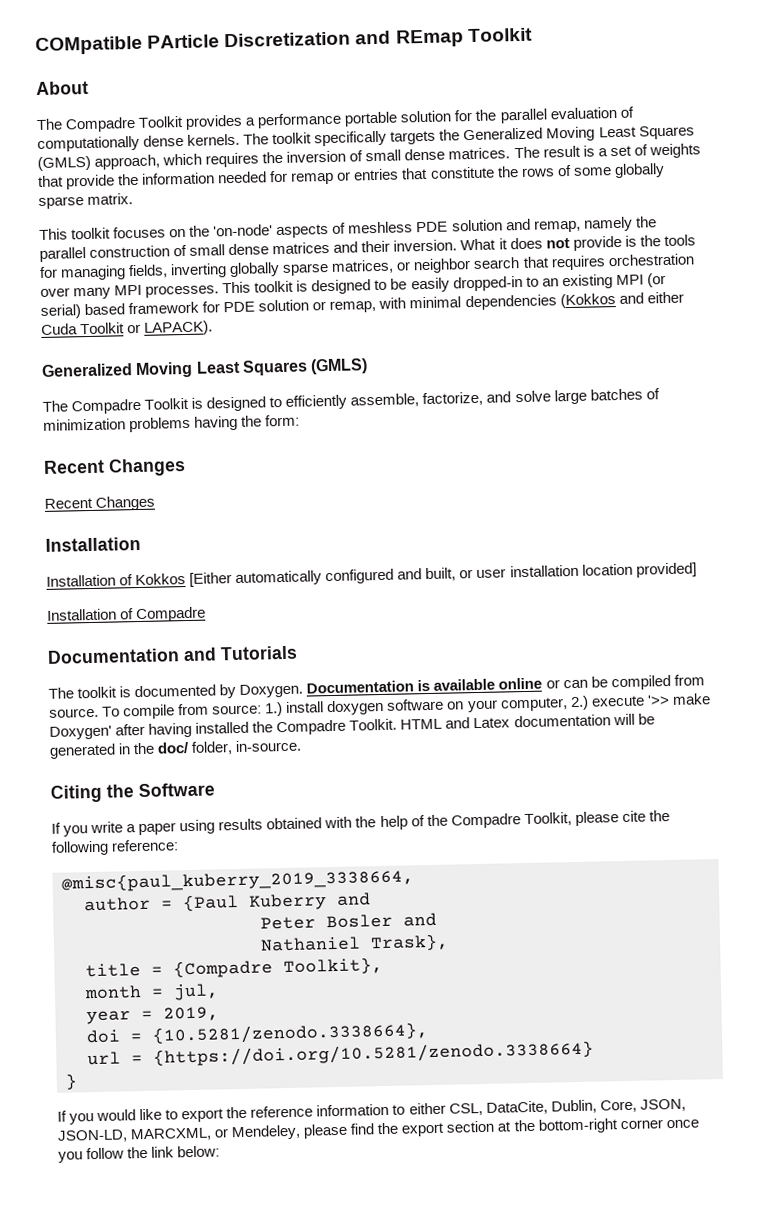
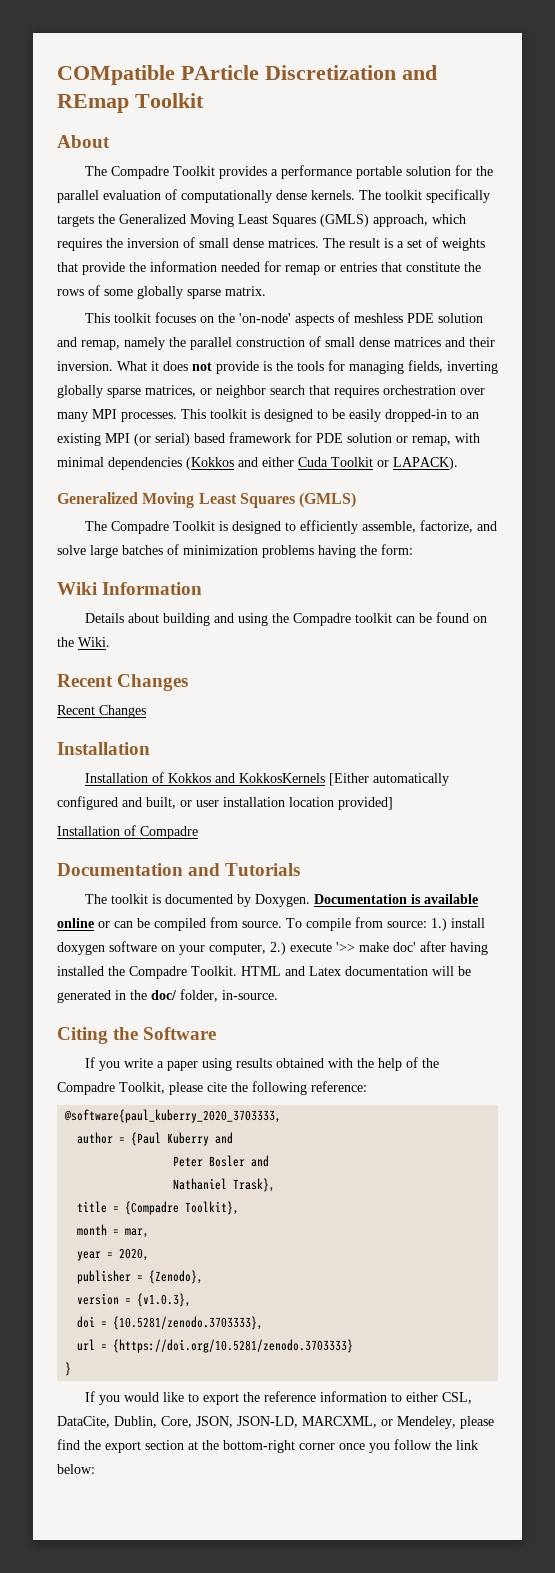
+ Wiki Information
+ Details about building and using the Compadre toolkit can be found on the Wiki.
- Installation of Kokkos [Either automatically configured and built, or user installation location provided]
+ Installation of Kokkos and KokkosKernels [Either automatically configured and built, or user installation location provided]
- To compile from source: 1.) install doxygen software on your computer, 2.) execute '>> make Doxygen' after having installed the Compadre Toolkit.
+ To compile from source: 1.) install doxygen software on your computer, 2.) execute '>> make doc' after having installed the Compadre Toolkit.
- @misc{paul_kuberry_2019_3338664,
+ @software{paul_kuberry_2020_3703333,
- month = jul,
+ month = mar,
- year = 2019,
+ year = 2020,
+ publisher = {Zenodo},
+ version = {v1.0.3},
- doi = {10.5281/zenodo.3338664},
+ doi = {10.5281/zenodo.3703333},
- url = {https://doi.org/10.5281/zenodo.3338664}
+ url = {https://doi.org/10.5281/zenodo.3703333}

